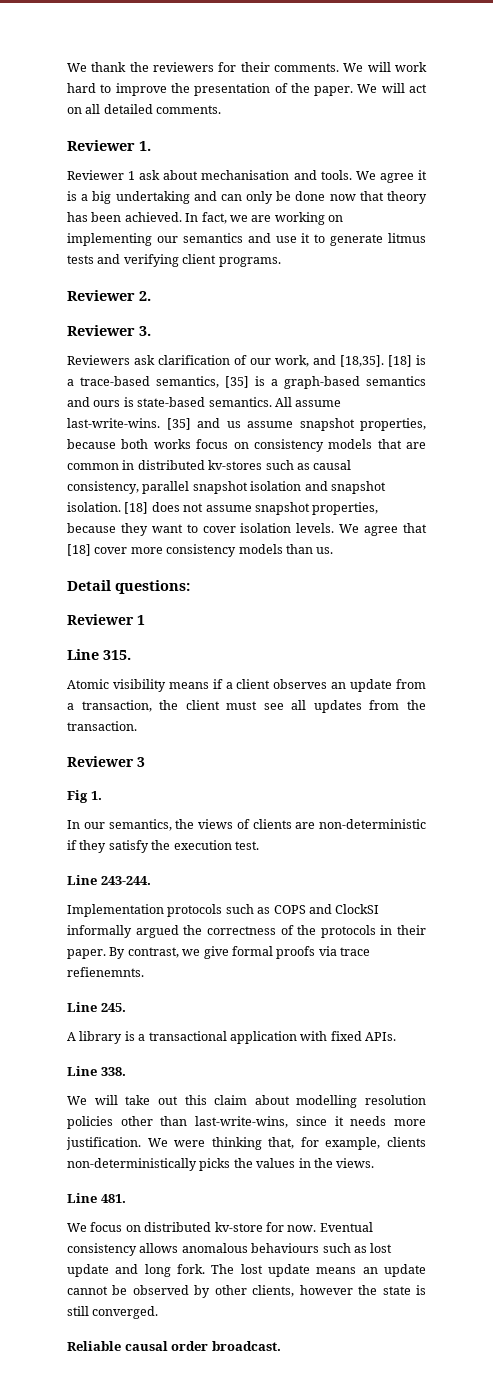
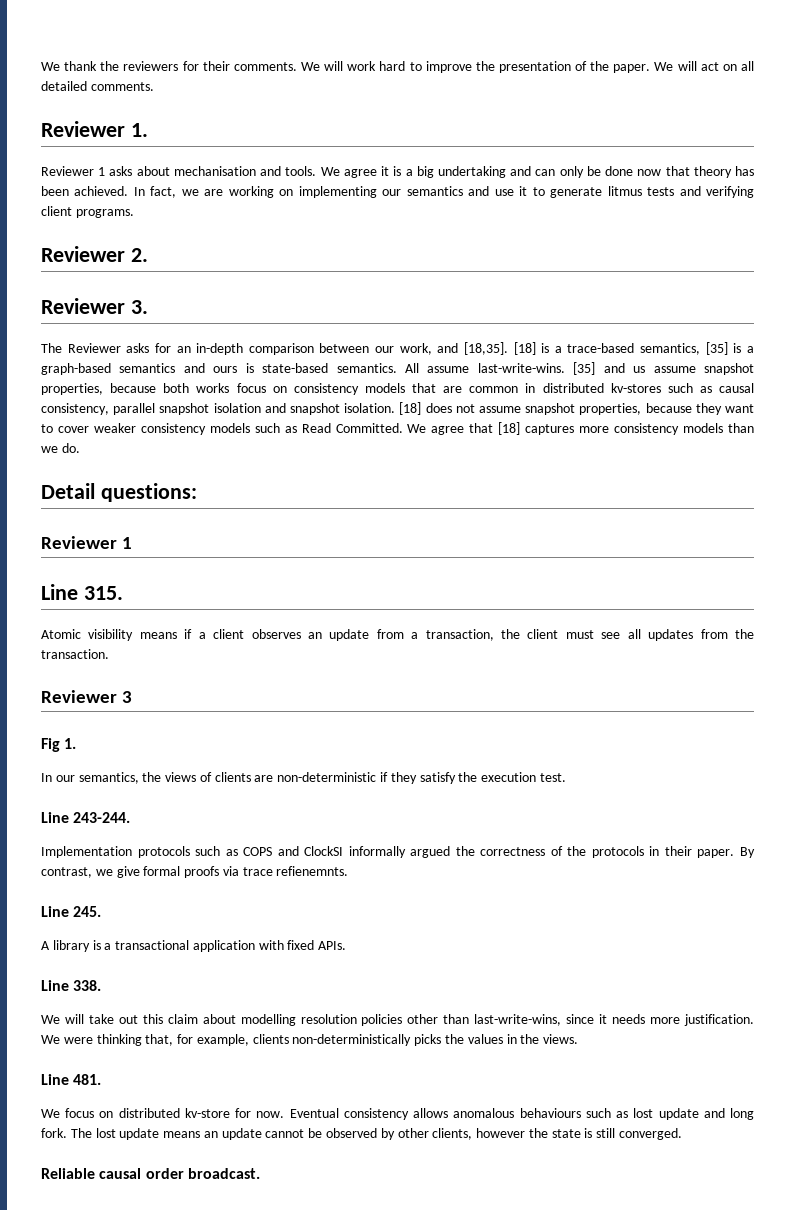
- Reviewer 1 ask about mechanisation and tools.
+ Reviewer 1 asks about mechanisation and tools.
- Reviewers ask clarification of our work, and [18,35].
+ The Reviewer asks for an in-depth comparison between our work, and [18,35].
- [18] does not assume snapshot properties, because they want to cover isolation levels.
+ [18] does not assume snapshot properties, because they want to cover weaker consistency models such as Read Committed.
- We agree that [18] cover more consistency models than us.
+ We agree that [18] captures more consistency models than we do.

